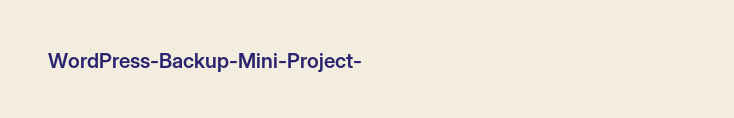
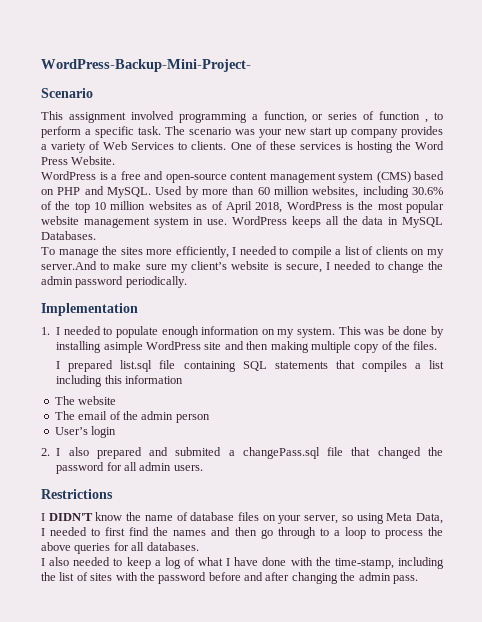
+ Scenario
+ This assignment involved programming a function, or series of function , to perform a specific task. The scenario was your new start up company provides a variety of Web Services to clients. One of these services is hosting the Word Press Website.
+ WordPress is a free and open-source content management system (CMS) based on PHP and MySQL. Used by more than 60 million websites, including 30.6% of the top 10 million websites as of April 2018, WordPress is the most popular website management system in use. WordPress keeps all the data in MySQL Databases.
+ To manage the sites more efficiently, I needed to compile a list of clients on my server.And to make sure my client’s website is secure, I needed to change the admin password periodically.
+ Implementation
+ 1. I needed to populate enough information on my system. This was be done by installing asimple WordPress site and then making multiple copy of the files.
+ I prepared list.sql file containing SQL statements that compiles a list including this information
+ The website
+ The email of the admin person
+ User’s login
+ 2. I also prepared and submited a changePass.sql file that changed the password for all admin users.
+ Restrictions
+ I DIDN'T know the name of database files on your server, so using Meta Data, I needed to first find the names and then go through to a loop to process the above queries for all databases.
+ I also needed to keep a log of what I have done with the time-stamp, including the list of sites with the password before and after changing the admin pass.

